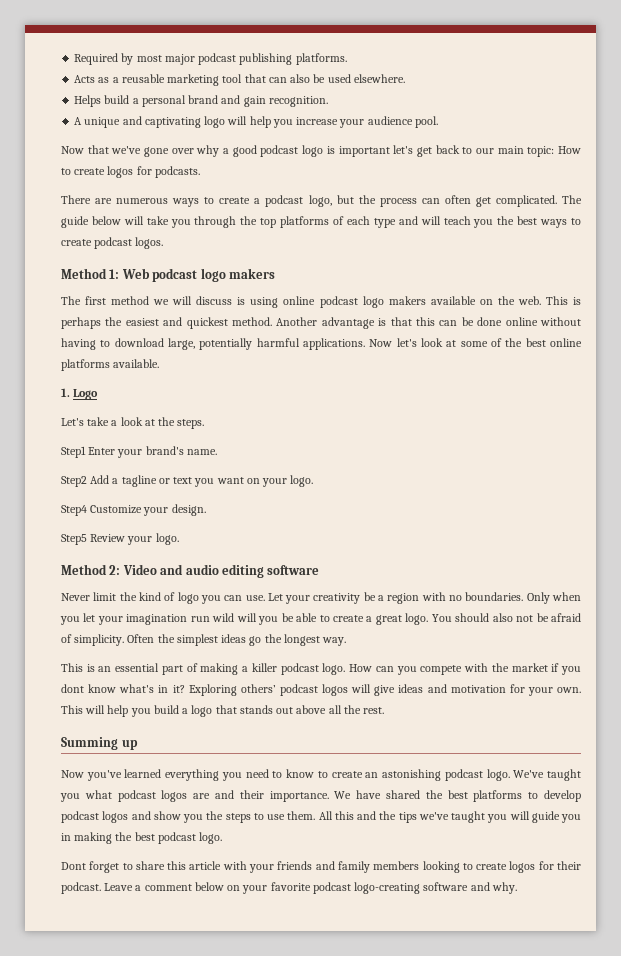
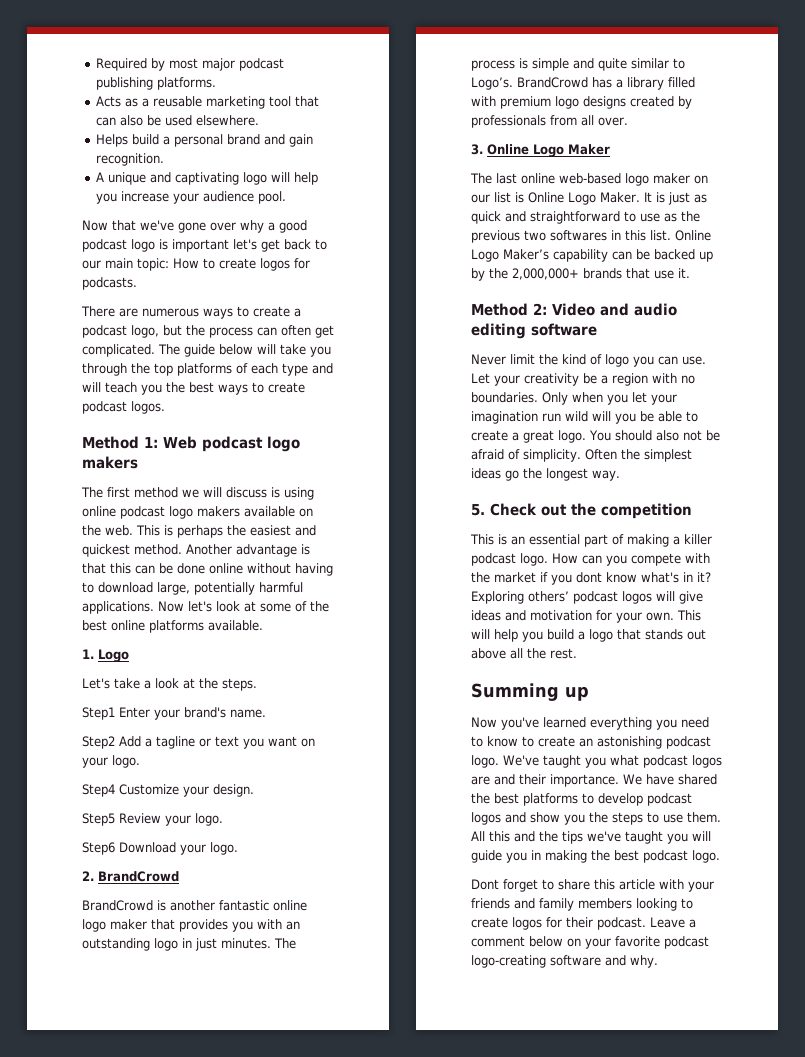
+ Step6 Download your logo.
+ 2. BrandCrowd
+ BrandCrowd is another fantastic online logo maker that provides you with an outstanding logo in just minutes. The process is simple and quite similar to Logo’s. BrandCrowd has a library filled with premium logo designs created by professionals from all over.
+ 3. Online Logo Maker
+ The last online web-based logo maker on our list is Online Logo Maker. It is just as quick and straightforward to use as the previous two softwares in this list. Online Logo Maker’s capability can be backed up by the 2,000,000+ brands that use it.
+ 5. Check out the competition

